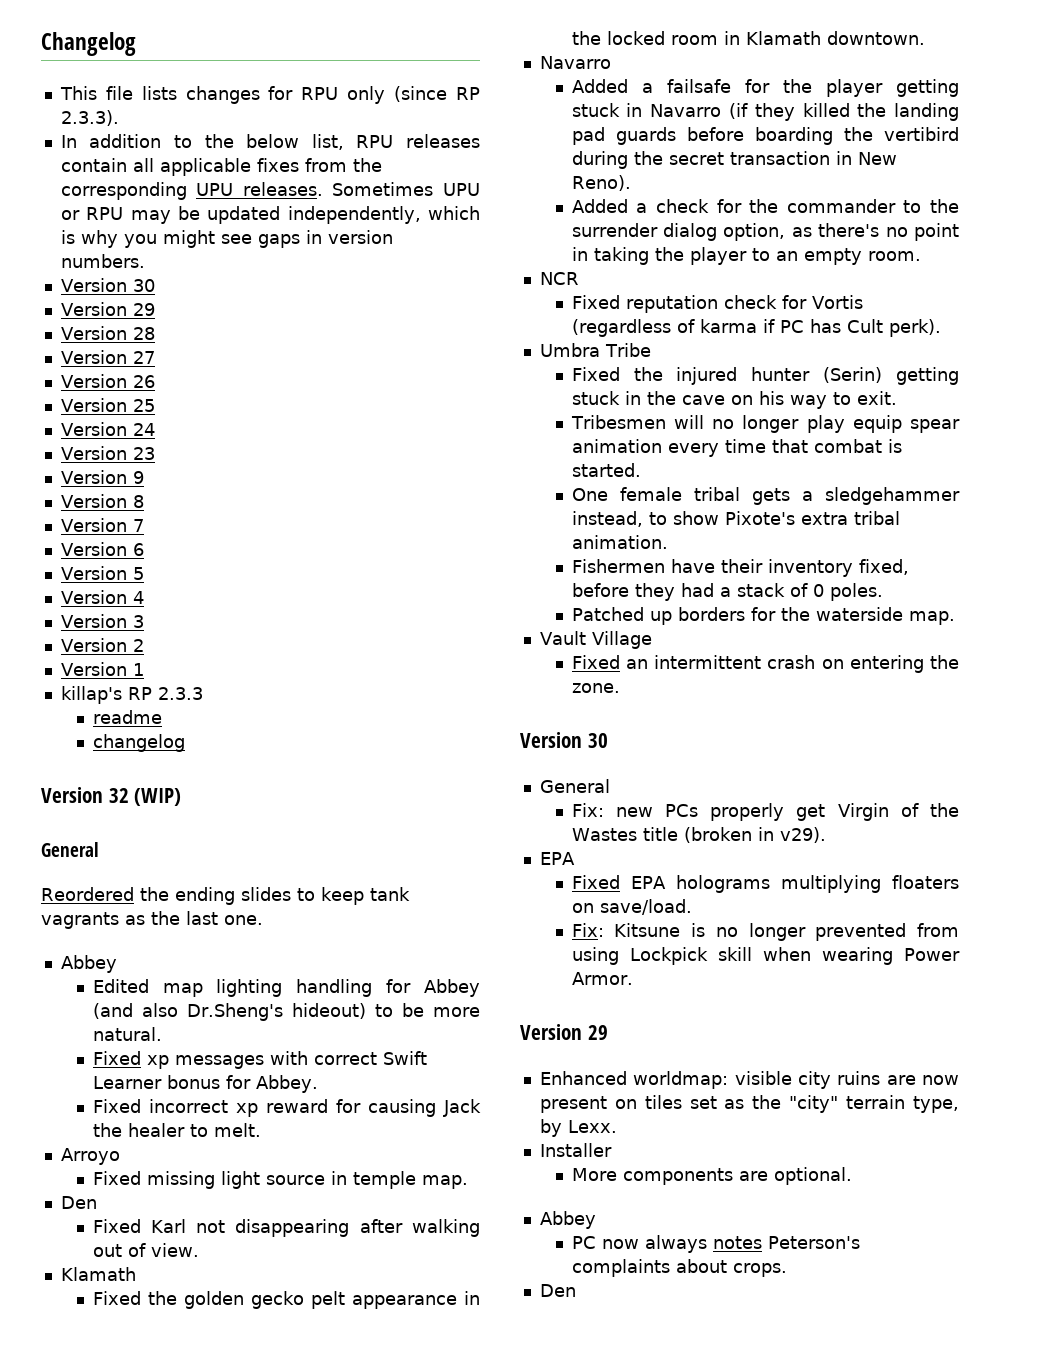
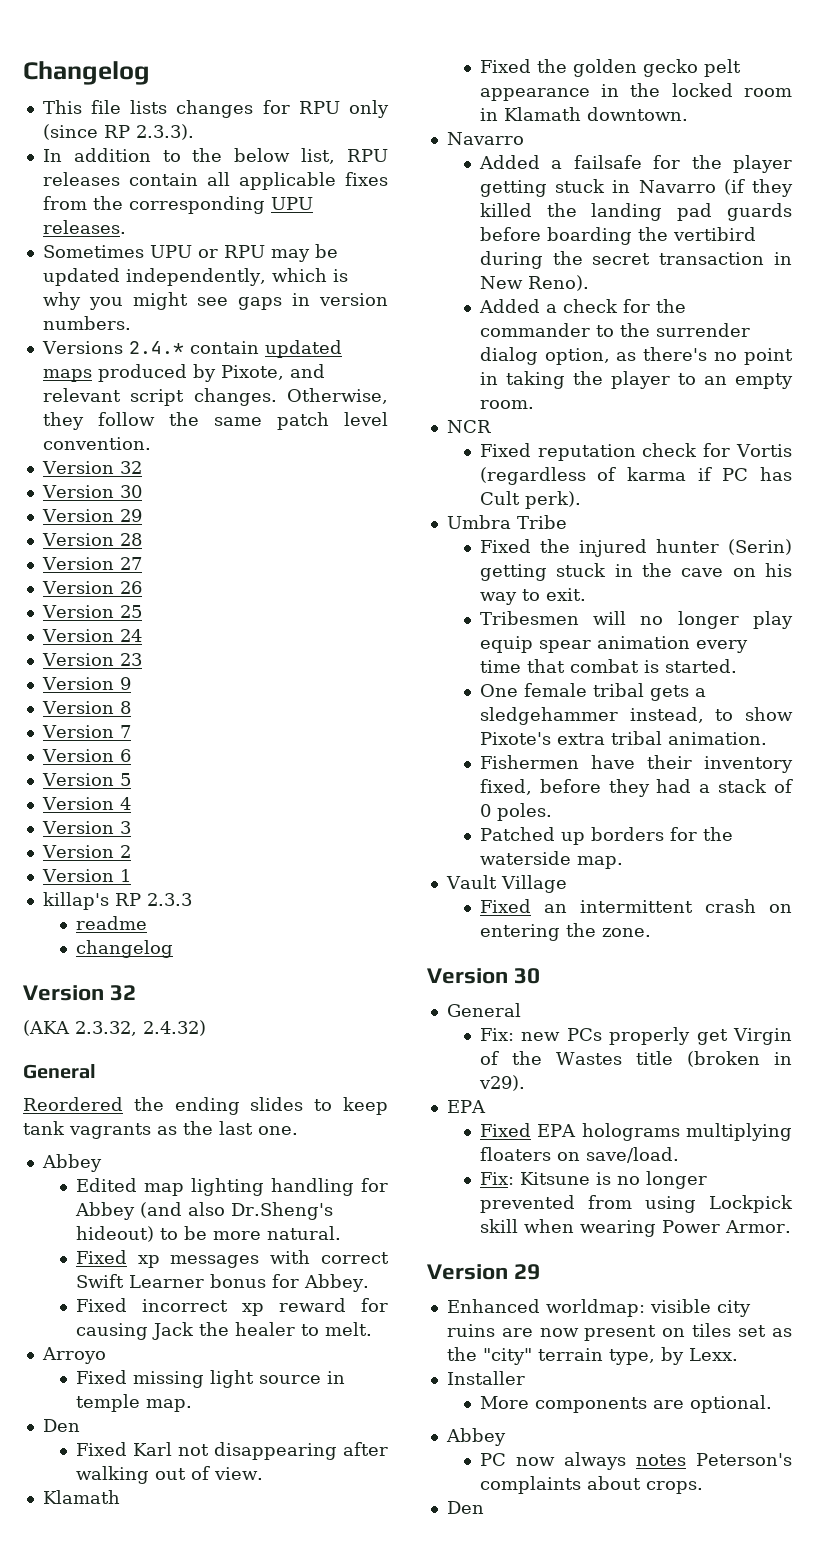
- In addition to the below list, RPU releases contain all applicable fixes from the corresponding UPU releases. Sometimes UPU or RPU may be updated independently, which is why you might see gaps in version numbers.
+ In addition to the below list, RPU releases contain all applicable fixes from the corresponding UPU releases.
+ Sometimes UPU or RPU may be updated independently, which is why you might see gaps in version numbers.
+ Versions 2.4.* contain updated maps produced by Pixote, and relevant script changes. Otherwise, they follow the same patch level convention.
+ Version 32
  changelog
- Version 32 (WIP)
+ Version 32
+ (AKA 2.3.32, 2.4.32)

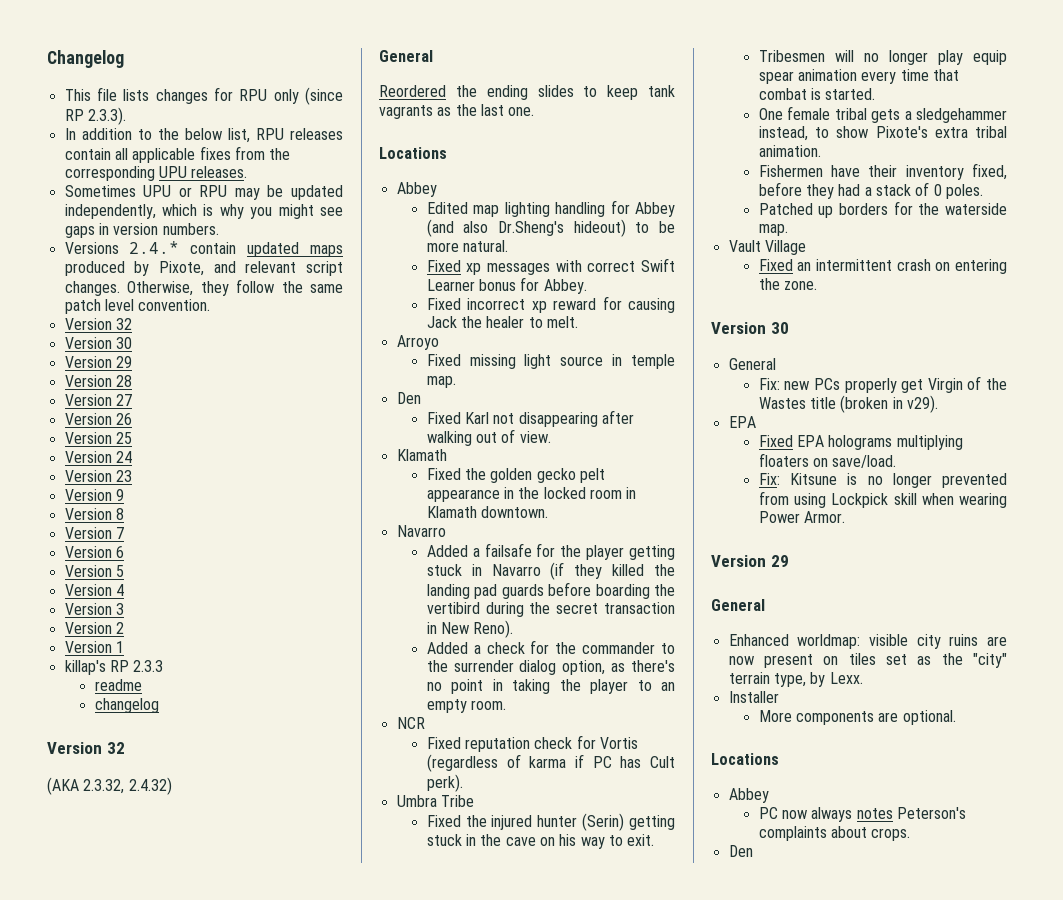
  Reordered the ending slides to keep tank vagrants as the last one.
+ Locations
  Fix: Kitsune is no longer prevented from using Lockpick skill when wearing Power Armor.
  Version 29
+ General
  More components are optional.
+ Locations

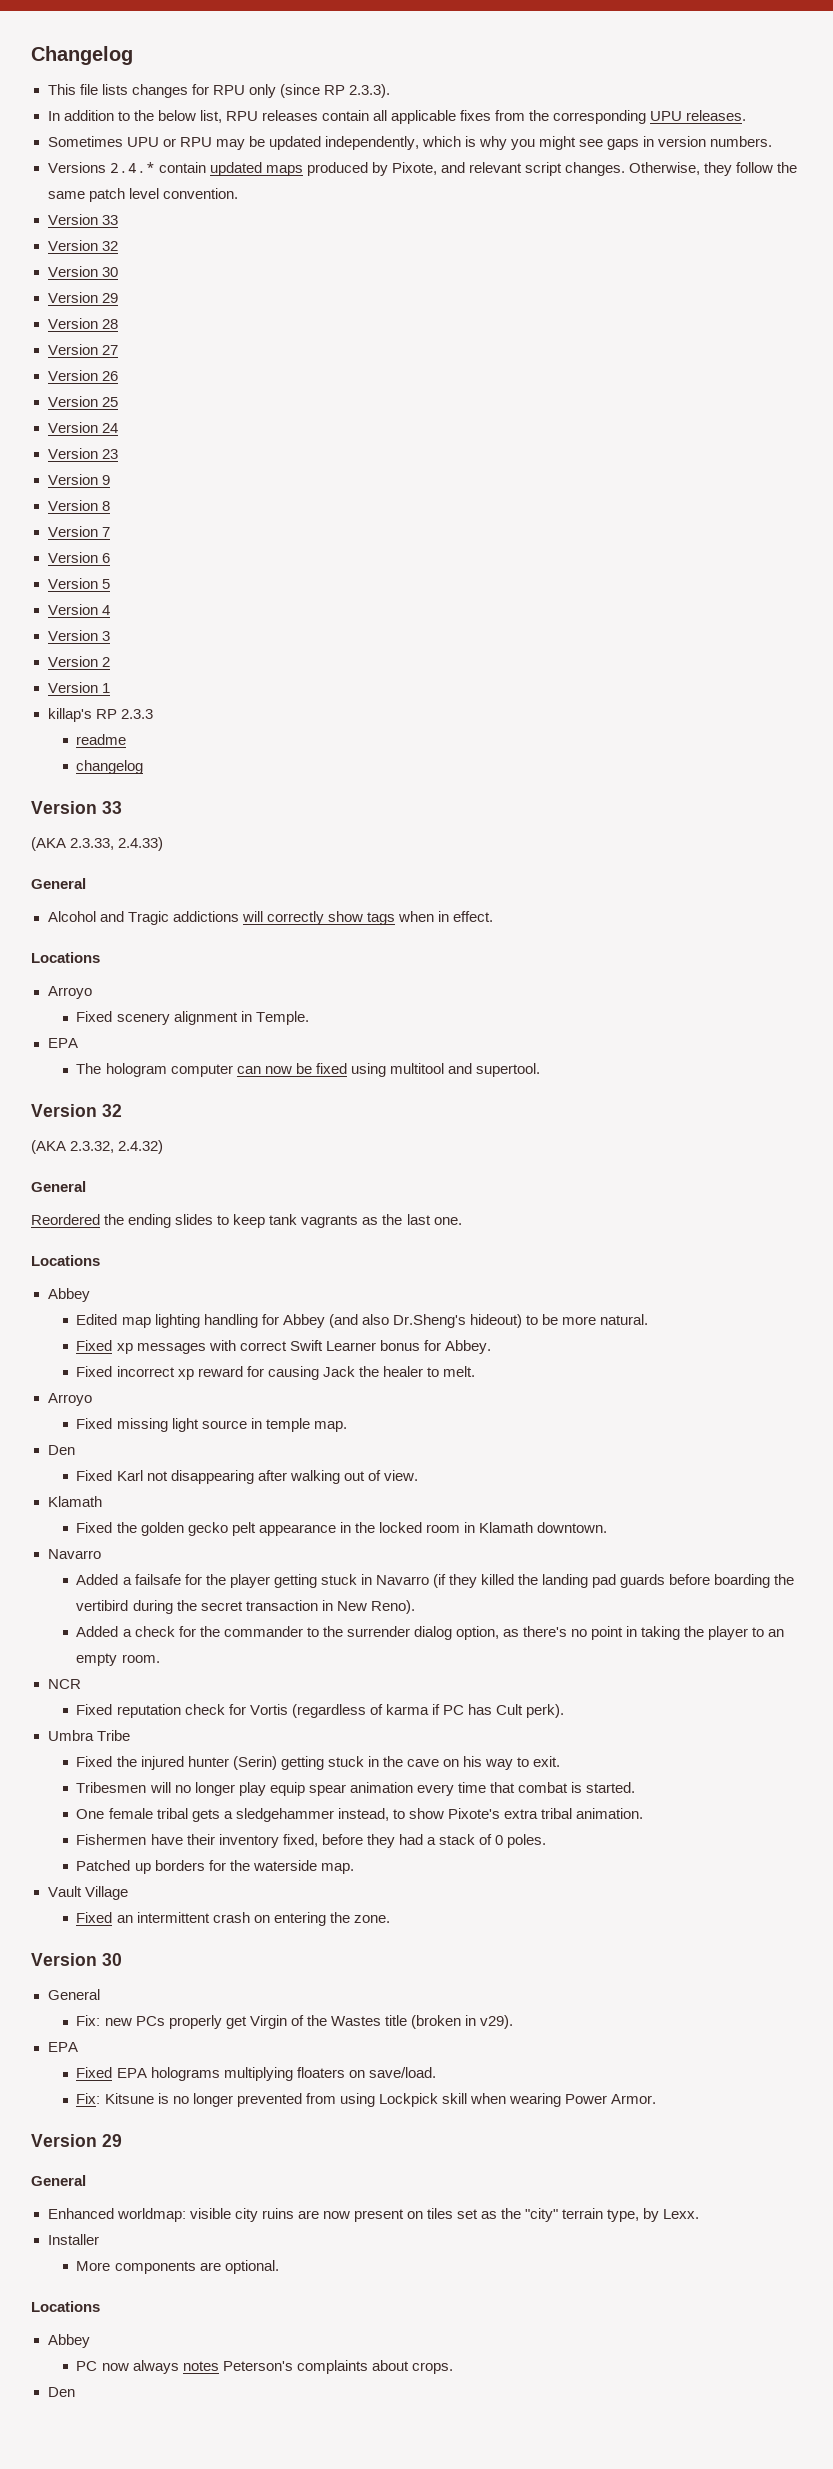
  Otherwise, they follow the same patch level convention.
+ Version 33
  changelog
+ Version 33
+ (AKA 2.3.33, 2.4.33)
+ General
+ Alcohol and Tragic addictions will correctly show tags when in effect.
+ Locations
+ Arroyo
+ Fixed scenery alignment in Temple.
+ EPA
+ The hologram computer can now be fixed using multitool and supertool.

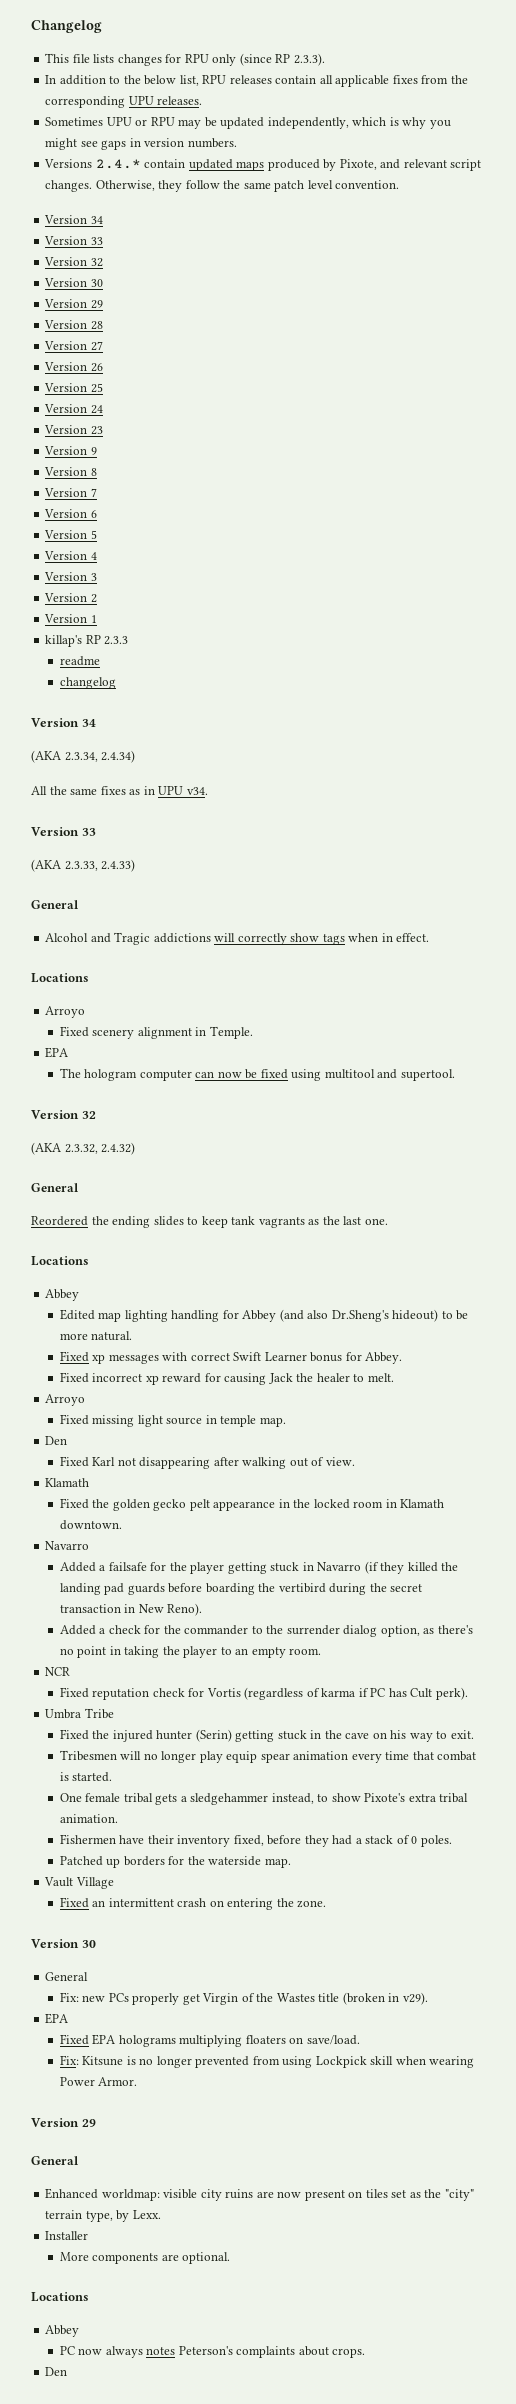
  Otherwise, they follow the same patch level convention.
+ Version 34
  changelog
+ Version 34
+ (AKA 2.3.34, 2.4.34)
+ All the same fixes as in UPU v34.

